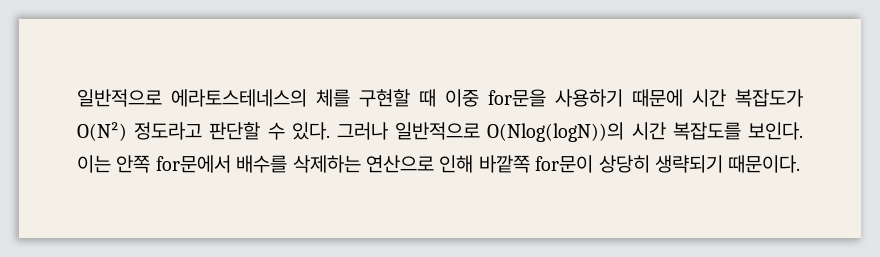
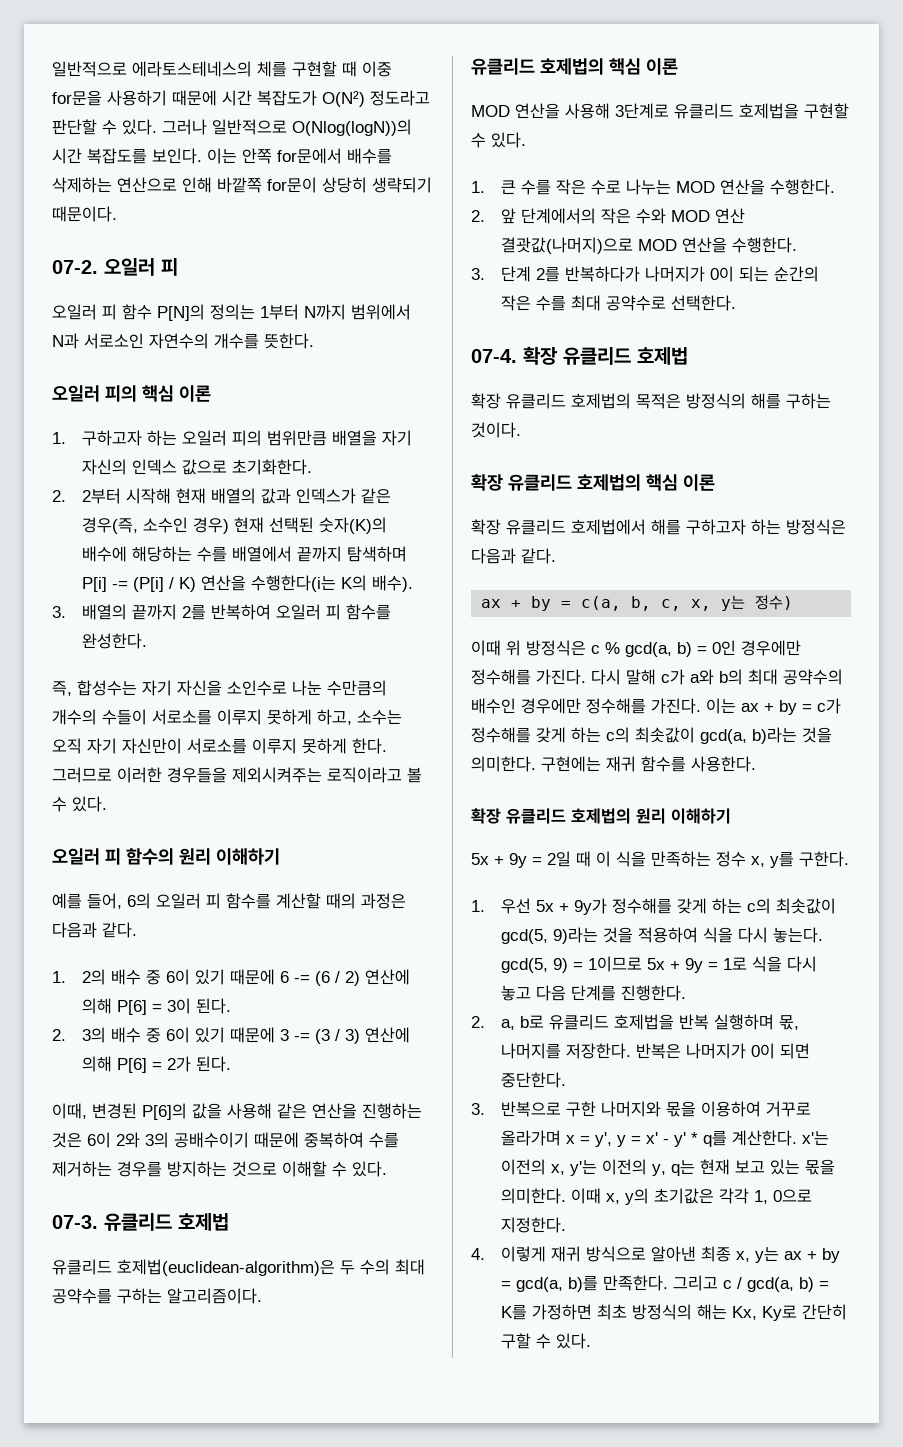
+ 07-2. 오일러 피
+ 오일러 피 함수 P[N]의 정의는 1부터 N까지 범위에서 N과 서로소인 자연수의 개수를 뜻한다.
+ 오일러 피의 핵심 이론
+ 1. 구하고자 하는 오일러 피의 범위만큼 배열을 자기 자신의 인덱스 값으로 초기화한다.
+ 2. 2부터 시작해 현재 배열의 값과 인덱스가 같은 경우(즉, 소수인 경우) 현재 선택된 숫자(K)의 배수에 해당하는 수를 배열에서 끝까지 탐색하며 P[i] -= (P[i] / K) 연산을 수행한다(i는 K의 배수).
+ 3. 배열의 끝까지 2를 반복하여 오일러 피 함수를 완성한다.
+ 즉, 합성수는 자기 자신을 소인수로 나눈 수만큼의 개수의 수들이 서로소를 이루지 못하게 하고, 소수는 오직 자기 자신만이 서로소를 이루지 못하게 한다. 그러므로 이러한 경우들을 제외시켜주는 로직이라고 볼 수 있다.
+ 오일러 피 함수의 원리 이해하기
+ 예를 들어, 6의 오일러 피 함수를 계산할 때의 과정은 다음과 같다.
+ 1. 2의 배수 중 6이 있기 때문에 6 -= (6 / 2) 연산에 의해 P[6] = 3이 된다.
+ 2. 3의 배수 중 6이 있기 때문에 3 -= (3 / 3) 연산에 의해 P[6] = 2가 된다.
+ 이때, 변경된 P[6]의 값을 사용해 같은 연산을 진행하는 것은 6이 2와 3의 공배수이기 때문에 중복하여 수를 제거하는 경우를 방지하는 것으로 이해할 수 있다.
+ 07-3. 유클리드 호제법
+ 유클리드 호제법(euclidean-algorithm)은 두 수의 최대 공약수를 구하는 알고리즘이다.
+ 유클리드 호제법의 핵심 이론
+ MOD 연산을 사용해 3단계로 유클리드 호제법을 구현할 수 있다.
+ 1. 큰 수를 작은 수로 나누는 MOD 연산을 수행한다.
+ 2. 앞 단계에서의 작은 수와 MOD 연산 결괏값(나머지)으로 MOD 연산을 수행한다.
+ 3. 단계 2를 반복하다가 나머지가 0이 되는 순간의 작은 수를 최대 공약수로 선택한다.
+ 07-4. 확장 유클리드 호제법
+ 확장 유클리드 호제법의 목적은 방정식의 해를 구하는 것이다.
+ 확장 유클리드 호제법의 핵심 이론
+ 확장 유클리드 호제법에서 해를 구하고자 하는 방정식은 다음과 같다.
+ ax + by = c(a, b, c, x, y는 정수)
+ 이때 위 방정식은 c % gcd(a, b) = 0인 경우에만 정수해를 가진다. 다시 말해 c가 a와 b의 최대 공약수의 배수인 경우에만 정수해를 가진다. 이는 ax + by = c가 정수해를 갖게 하는 c의 최솟값이 gcd(a, b)라는 것을 의미한다. 구현에는 재귀 함수를 사용한다.
+ 확장 유클리드 호제법의 원리 이해하기
+ 5x + 9y = 2일 때 이 식을 만족하는 정수 x, y를 구한다.
+ 1. 우선 5x + 9y가 정수해를 갖게 하는 c의 최솟값이 gcd(5, 9)라는 것을 적용하여 식을 다시 놓는다. gcd(5, 9) = 1이므로 5x + 9y = 1로 식을 다시 놓고 다음 단계를 진행한다.
+ 2. a, b로 유클리드 호제법을 반복 실행하며 몫, 나머지를 저장한다. 반복은 나머지가 0이 되면 중단한다.
+ 3. 반복으로 구한 나머지와 몫을 이용하여 거꾸로 올라가며 x = y', y = x' - y' * q를 계산한다. x'는 이전의 x, y'는 이전의 y, q는 현재 보고 있는 몫을 의미한다. 이때 x, y의 초기값은 각각 1, 0으로 지정한다.
+ 4. 이렇게 재귀 방식으로 알아낸 최종 x, y는 ax + by = gcd(a, b)를 만족한다. 그리고 c / gcd(a, b) = K를 가정하면 최초 방정식의 해는 Kx, Ky로 간단히 구할 수 있다.

